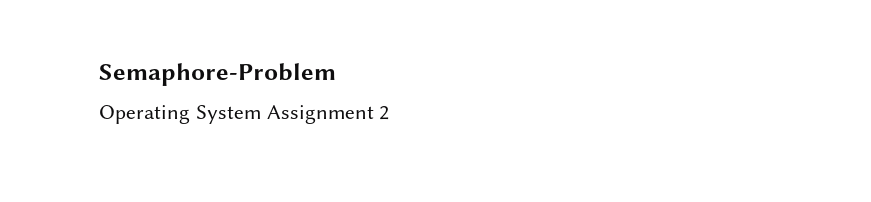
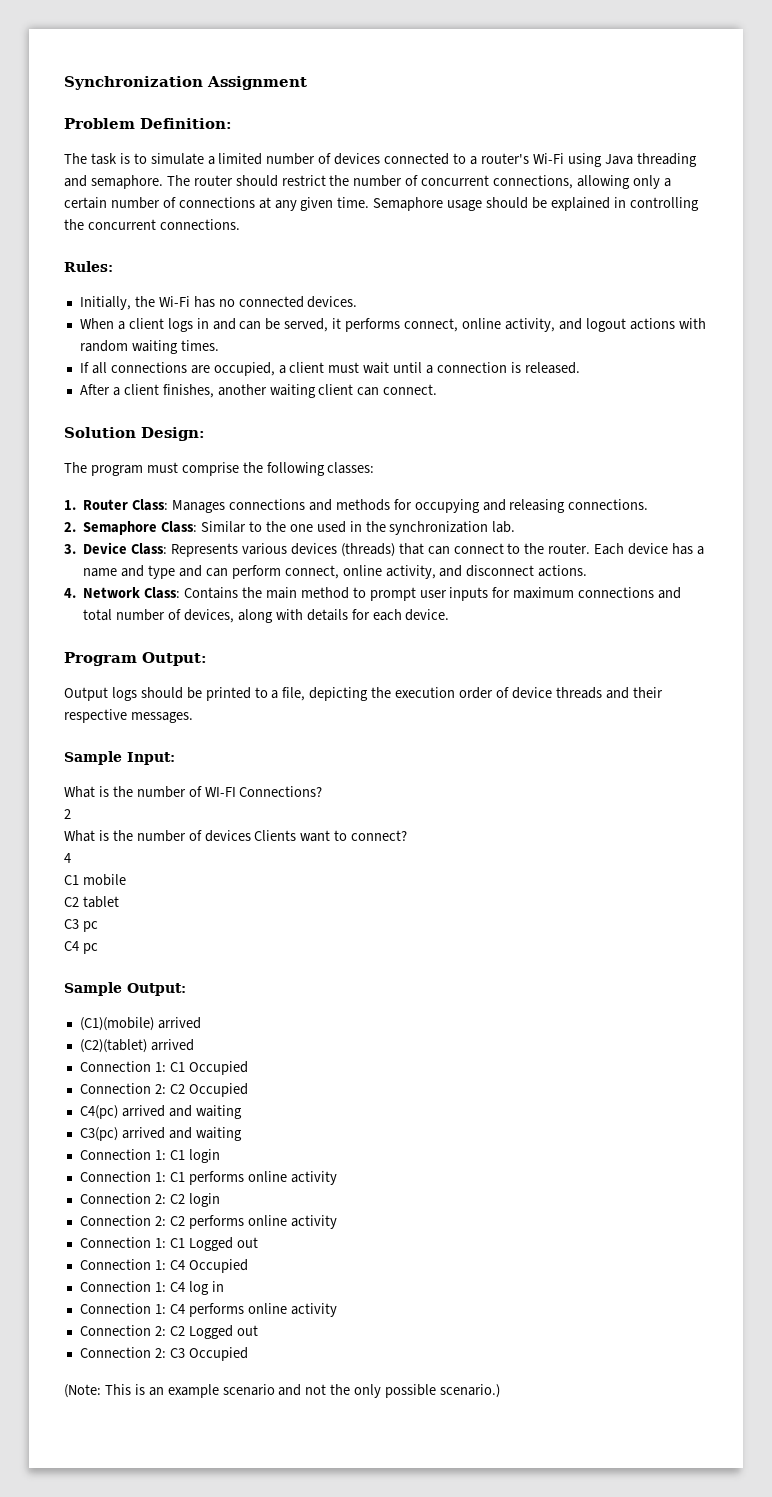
- Semaphore-Problem
- Operating System Assignment 2
+ Synchronization Assignment
+ Problem Definition:
+ The task is to simulate a limited number of devices connected to a router's Wi-Fi using Java threading and semaphore. The router should restrict the number of concurrent connections, allowing only a certain number of connections at any given time. Semaphore usage should be explained in controlling the concurrent connections.
+ Rules:
+ Initially, the Wi-Fi has no connected devices.
+ When a client logs in and can be served, it performs connect, online activity, and logout actions with random waiting times.
+ If all connections are occupied, a client must wait until a connection is released.
+ After a client finishes, another waiting client can connect.
+ Solution Design:
+ The program must comprise the following classes:
+ 1. Router Class: Manages connections and methods for occupying and releasing connections.
+ 2. Semaphore Class: Similar to the one used in the synchronization lab.
+ 3. Device Class: Represents various devices (threads) that can connect to the router. Each device has a name and type and can perform connect, online activity, and disconnect actions.
+ 4. Network Class: Contains the main method to prompt user inputs for maximum connections and total number of devices, along with details for each device.
+ Program Output:
+ Output logs should be printed to a file, depicting the execution order of device threads and their respective messages.
+ Sample Input:
+ What is the number of WI-FI Connections?
+ 2
+ What is the number of devices Clients want to connect?
+ 4
+ C1 mobile
+ C2 tablet
+ C3 pc
+ C4 pc
+ Sample Output:
+ (C1)(mobile) arrived
+ (C2)(tablet) arrived
+ Connection 1: C1 Occupied
+ Connection 2: C2 Occupied
+ C4(pc) arrived and waiting
+ C3(pc) arrived and waiting
+ Connection 1: C1 login
+ Connection 1: C1 performs online activity
+ Connection 2: C2 login
+ Connection 2: C2 performs online activity
+ Connection 1: C1 Logged out
+ Connection 1: C4 Occupied
+ Connection 1: C4 log in
+ Connection 1: C4 performs online activity
+ Connection 2: C2 Logged out
+ Connection 2: C3 Occupied
+ (Note: This is an example scenario and not the only possible scenario.)

